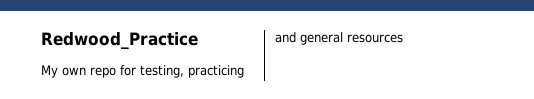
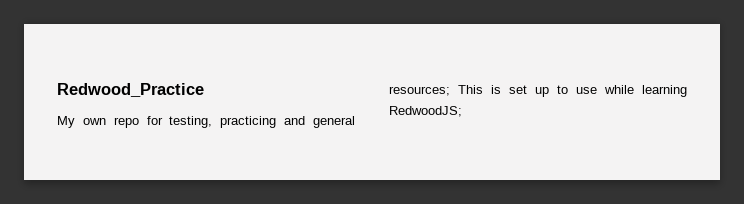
- My own repo for testing, practicing and general resources
+ My own repo for testing, practicing and general resources; This is set up to use while learning RedwoodJS;

